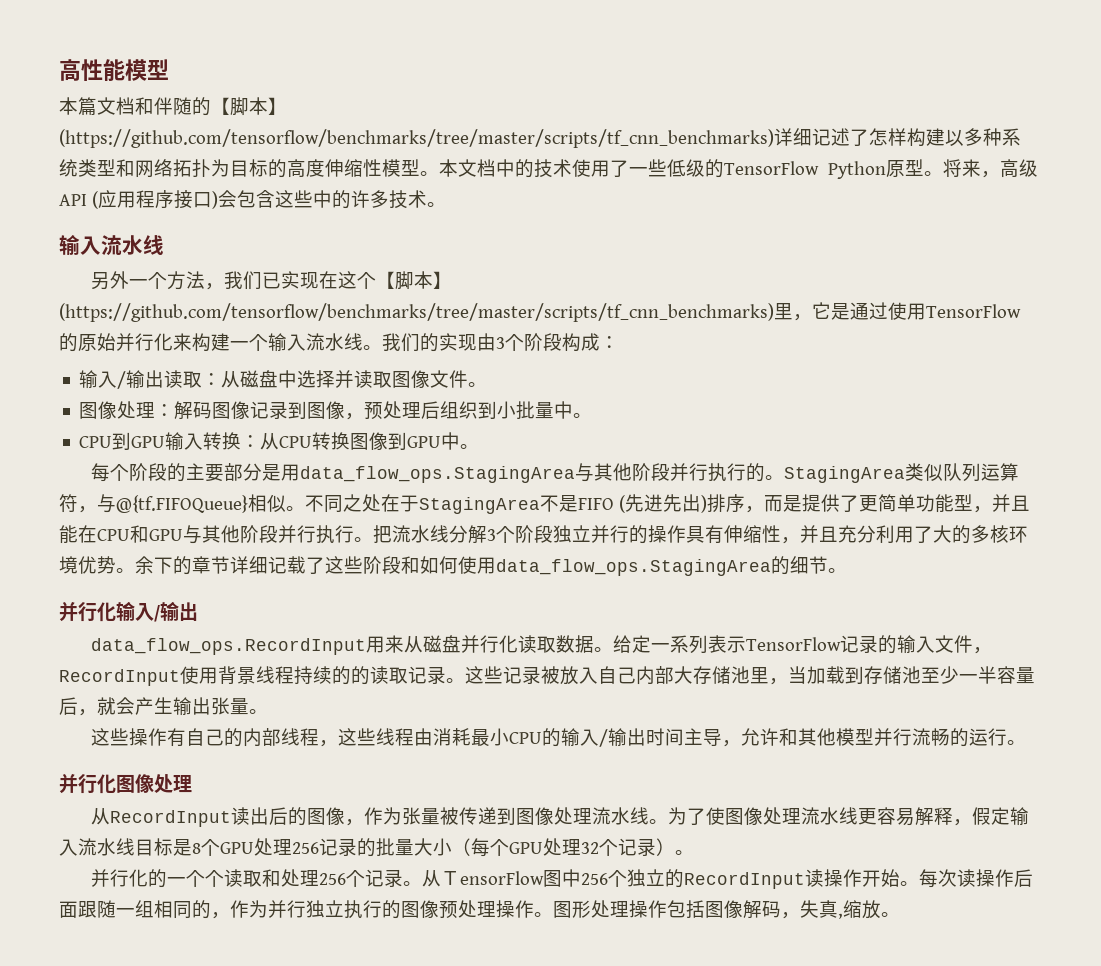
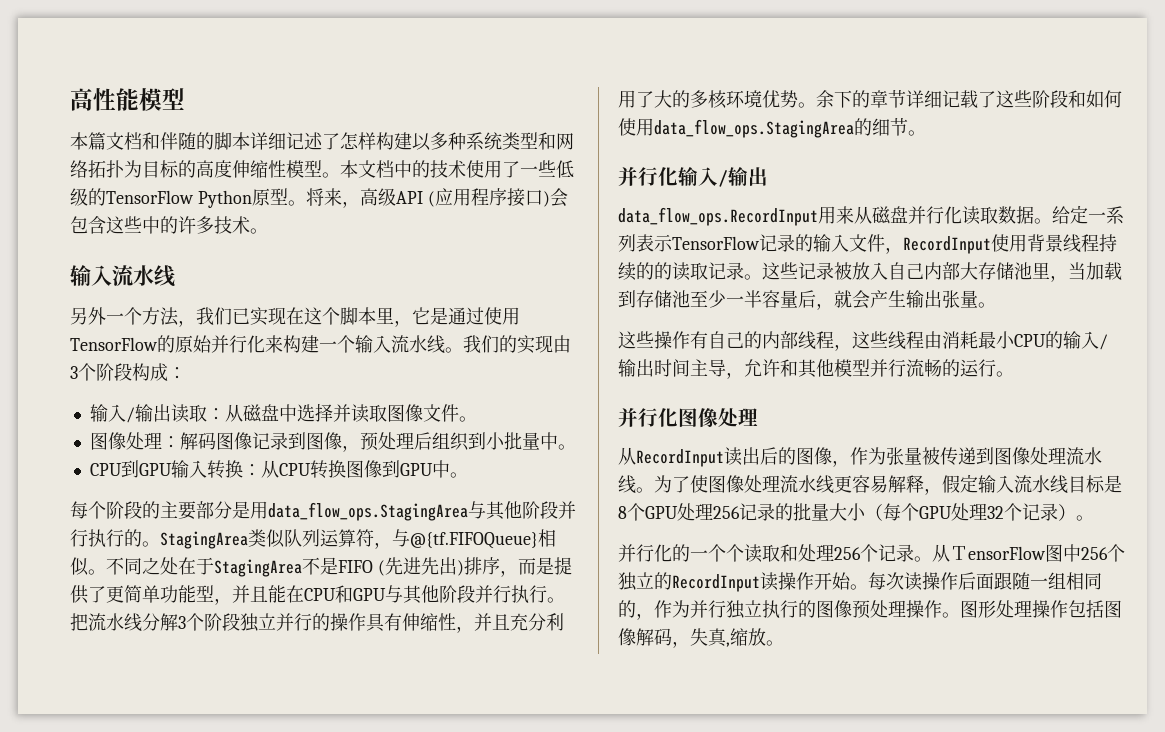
- 本篇文档和伴随的【脚本】
- (https://github.com/tensorflow/benchmarks/tree/master/scripts/tf_cnn_benchmarks)详细记述了怎样构建以多种系统类型和网络拓扑为目标的高度伸缩性模型。
+ 本篇文档和伴随的脚本详细记述了怎样构建以多种系统类型和网络拓扑为目标的高度伸缩性模型。
- 另外一个方法，我们已实现在这个【脚本】(https://github.com/tensorflow/benchmarks/tree/master/scripts/tf_cnn_benchmarks)里，它是通过使用TensorFlow的原始并行化来构建一个输入流水线。
+ 另外一个方法，我们已实现在这个脚本里，它是通过使用TensorFlow的原始并行化来构建一个输入流水线。

